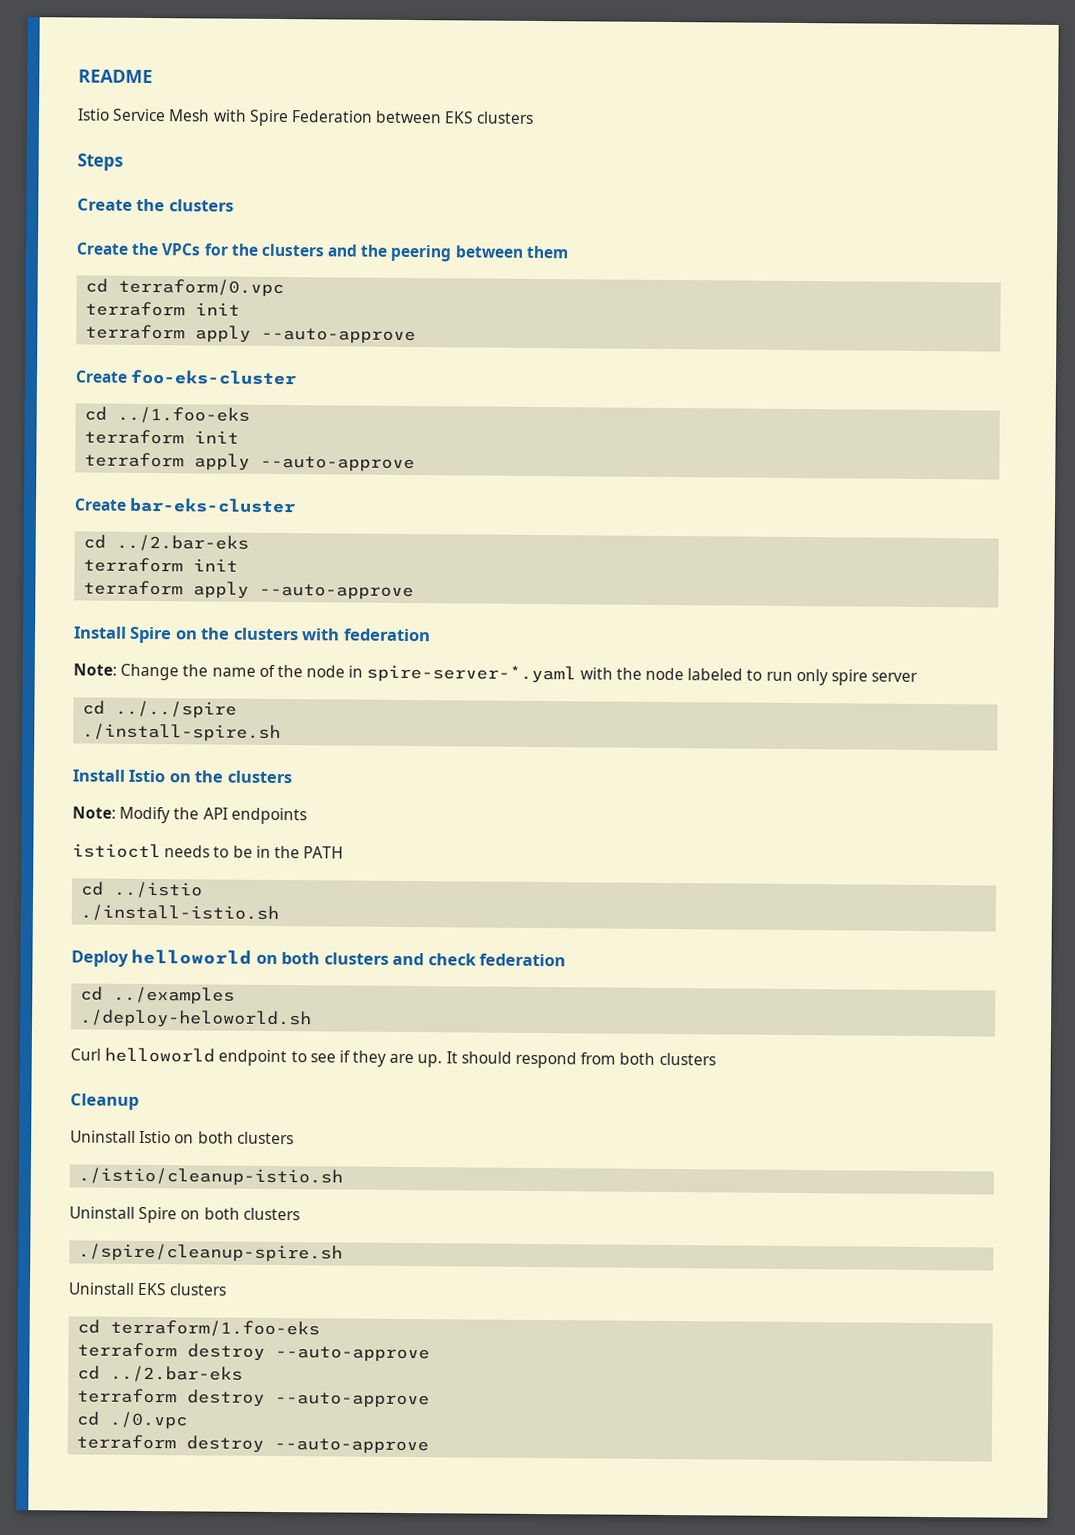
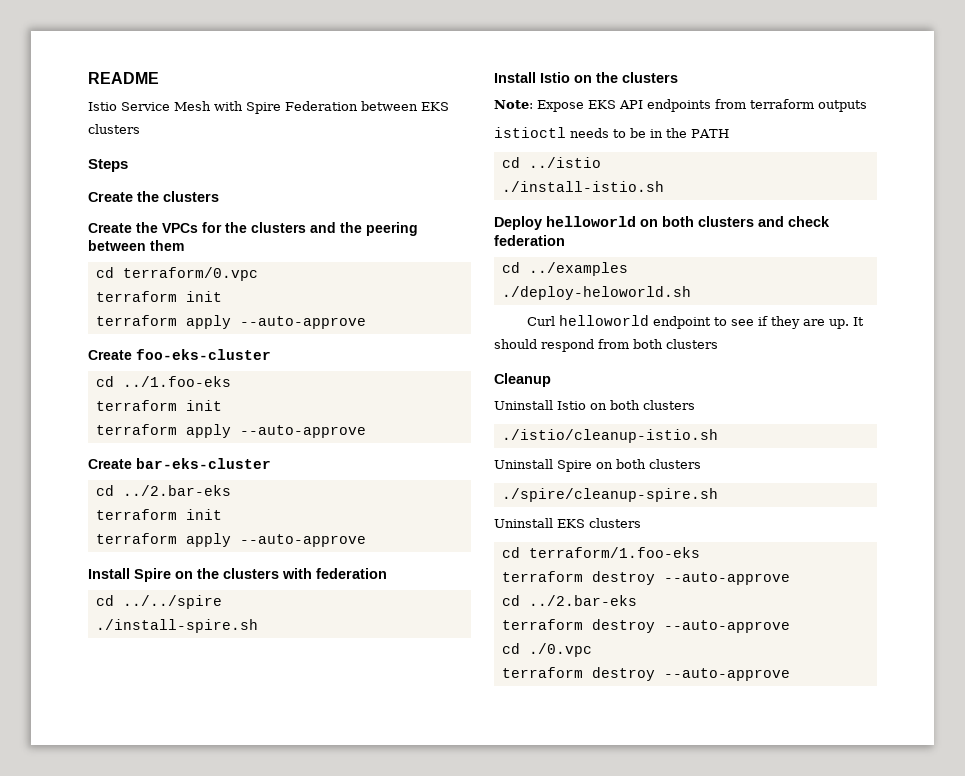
- Note: Change the name of the node in spire-server-*.yaml with the node labeled to run only spire server
- Note: Modify the API endpoints
+ Note: Expose EKS API endpoints from terraform outputs

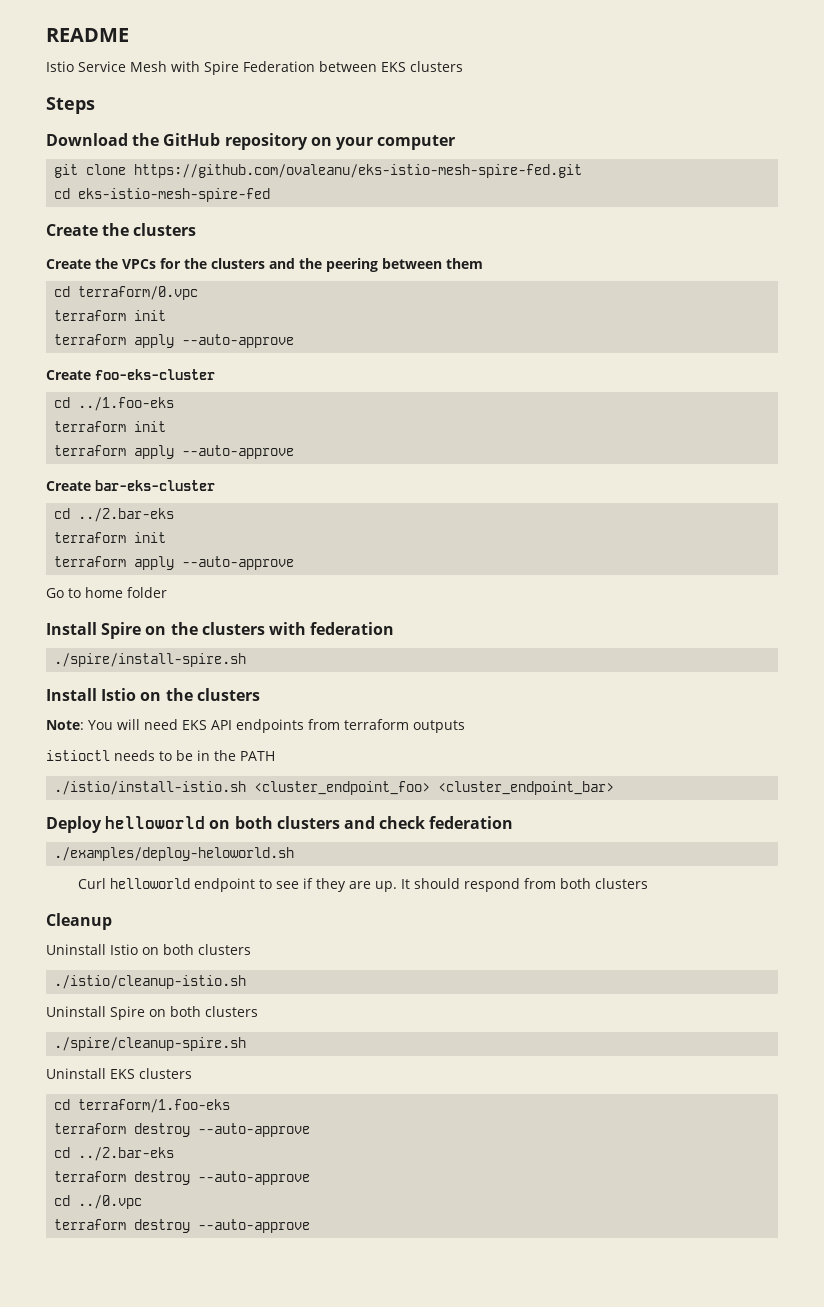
+ Download the GitHub repository on your computer
+ git clone https://github.com/ovaleanu/eks-istio-mesh-spire-fed.git
+ cd eks-istio-mesh-spire-fed
+ Go to home folder
- cd ../../spire
- ./install-spire.sh
+ ./spire/install-spire.sh
- Note: Expose EKS API endpoints from terraform outputs
+ Note: You will need EKS API endpoints from terraform outputs
- cd ../istio
- ./install-istio.sh
+ ./istio/install-istio.sh <cluster_endpoint_foo> <cluster_endpoint_bar>
- cd ../examples
- ./deploy-heloworld.sh
+ ./examples/deploy-heloworld.sh
- cd ./0.vpc
+ cd ../0.vpc

